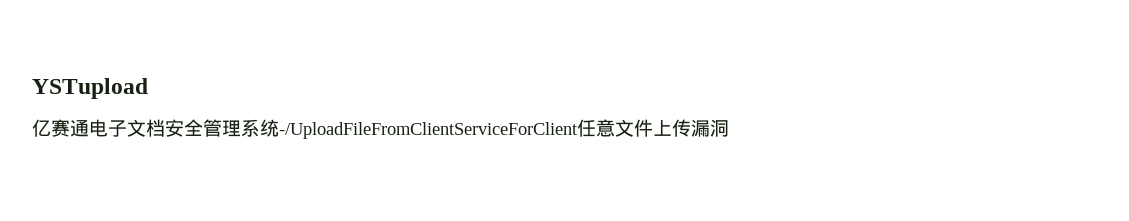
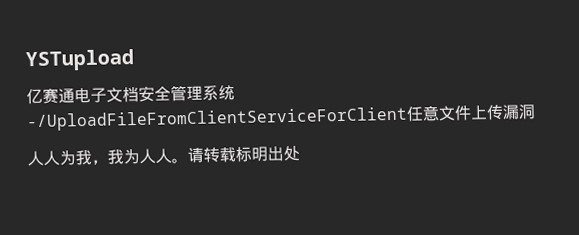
+ 人人为我，我为人人。请转载标明出处

